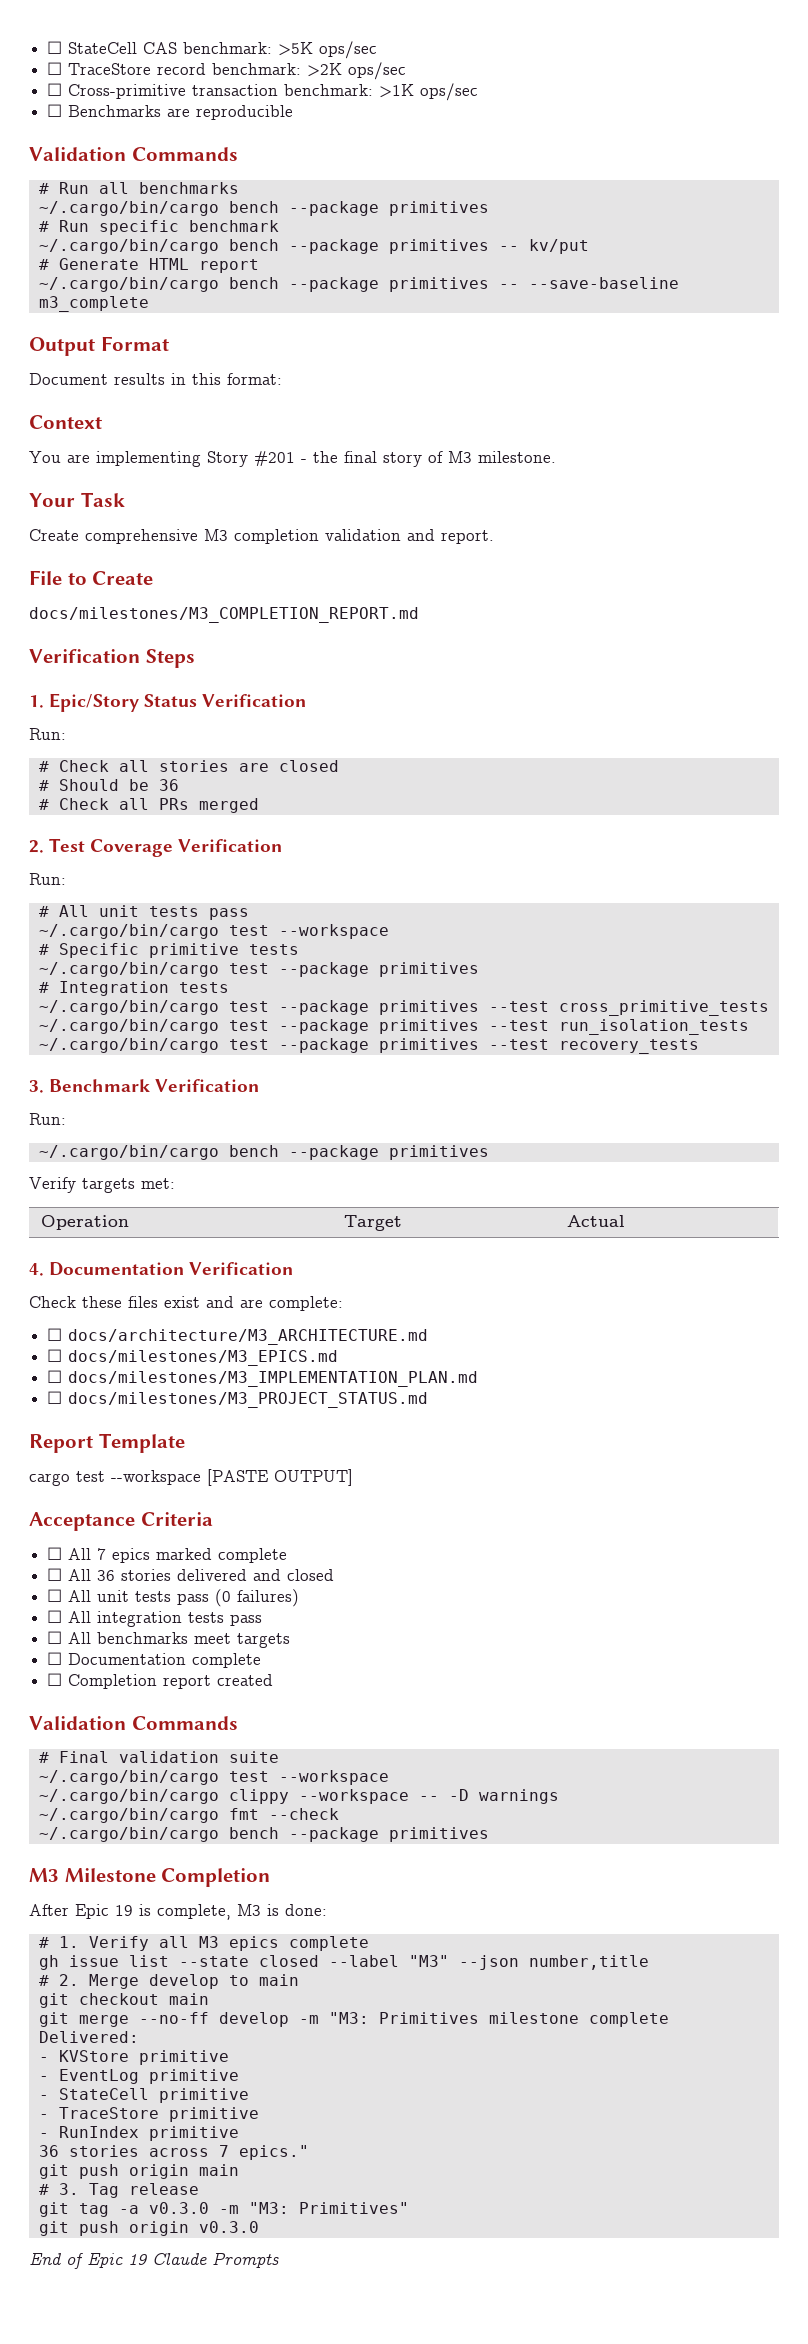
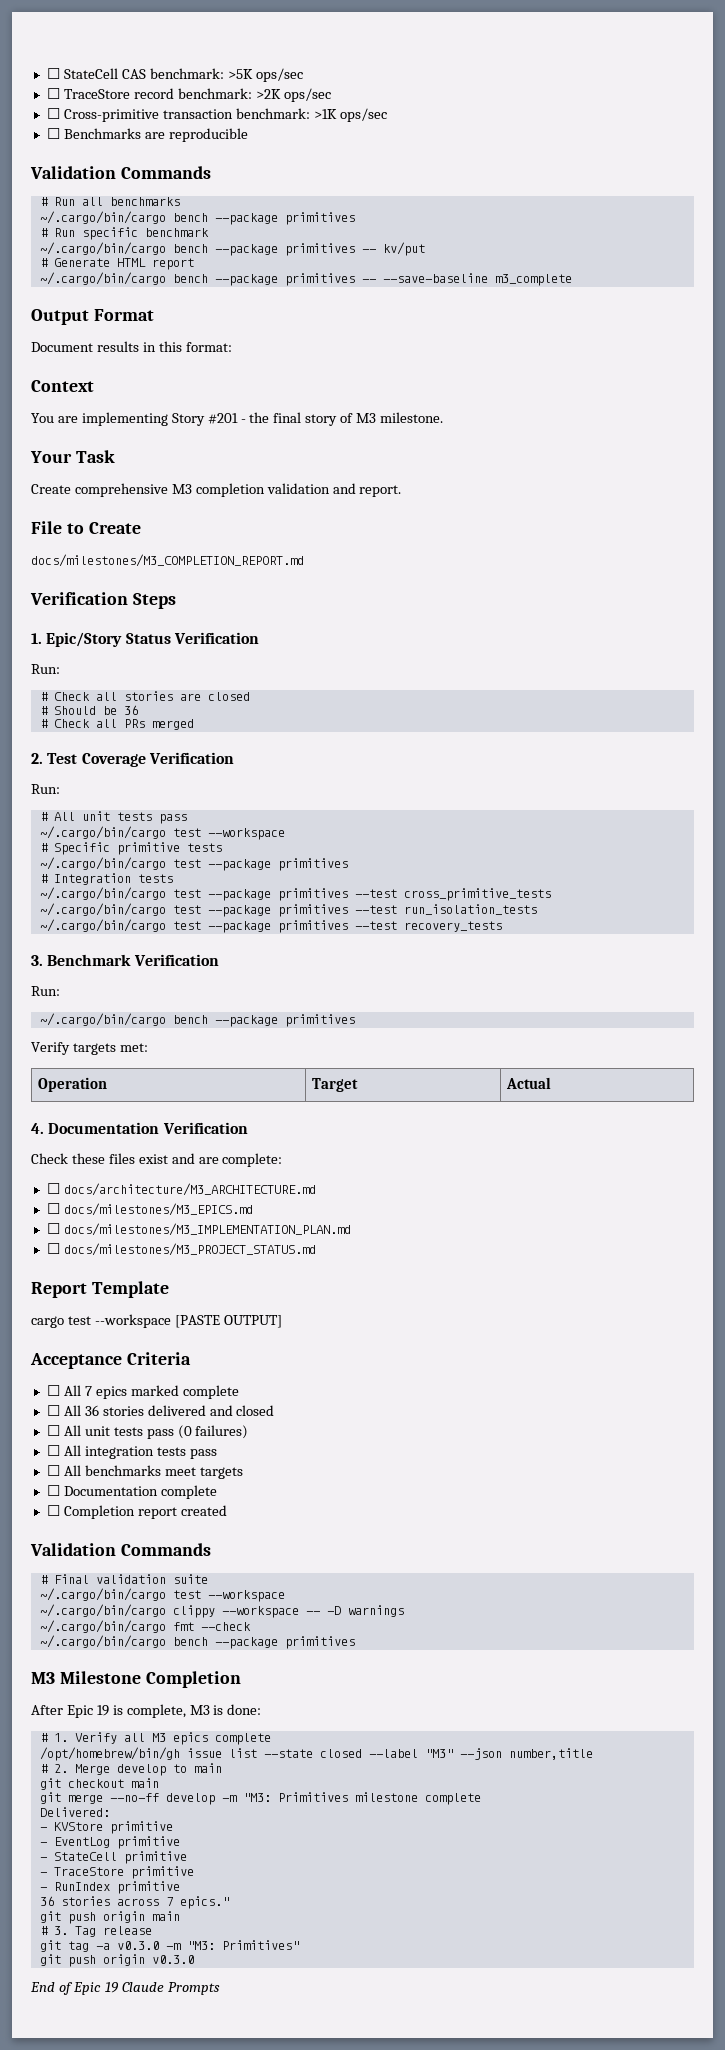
- gh issue list --state closed --label "M3" --json number,title
+ /opt/homebrew/bin/gh issue list --state closed --label "M3" --json number,title

